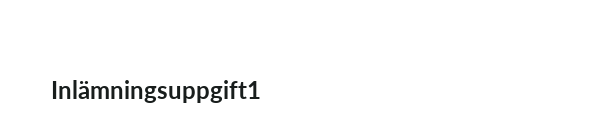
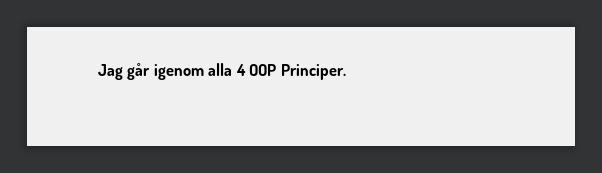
- Inlämningsuppgift1
+ Jag går igenom alla 4 OOP Principer.

